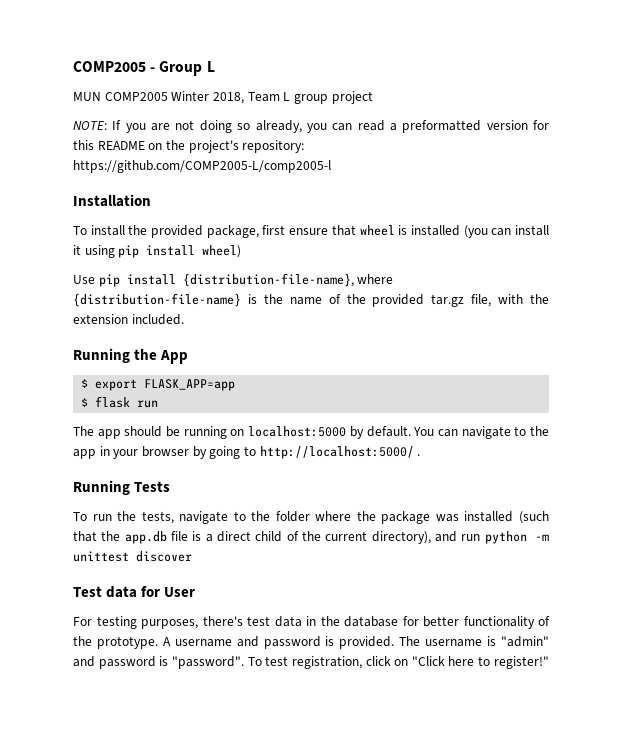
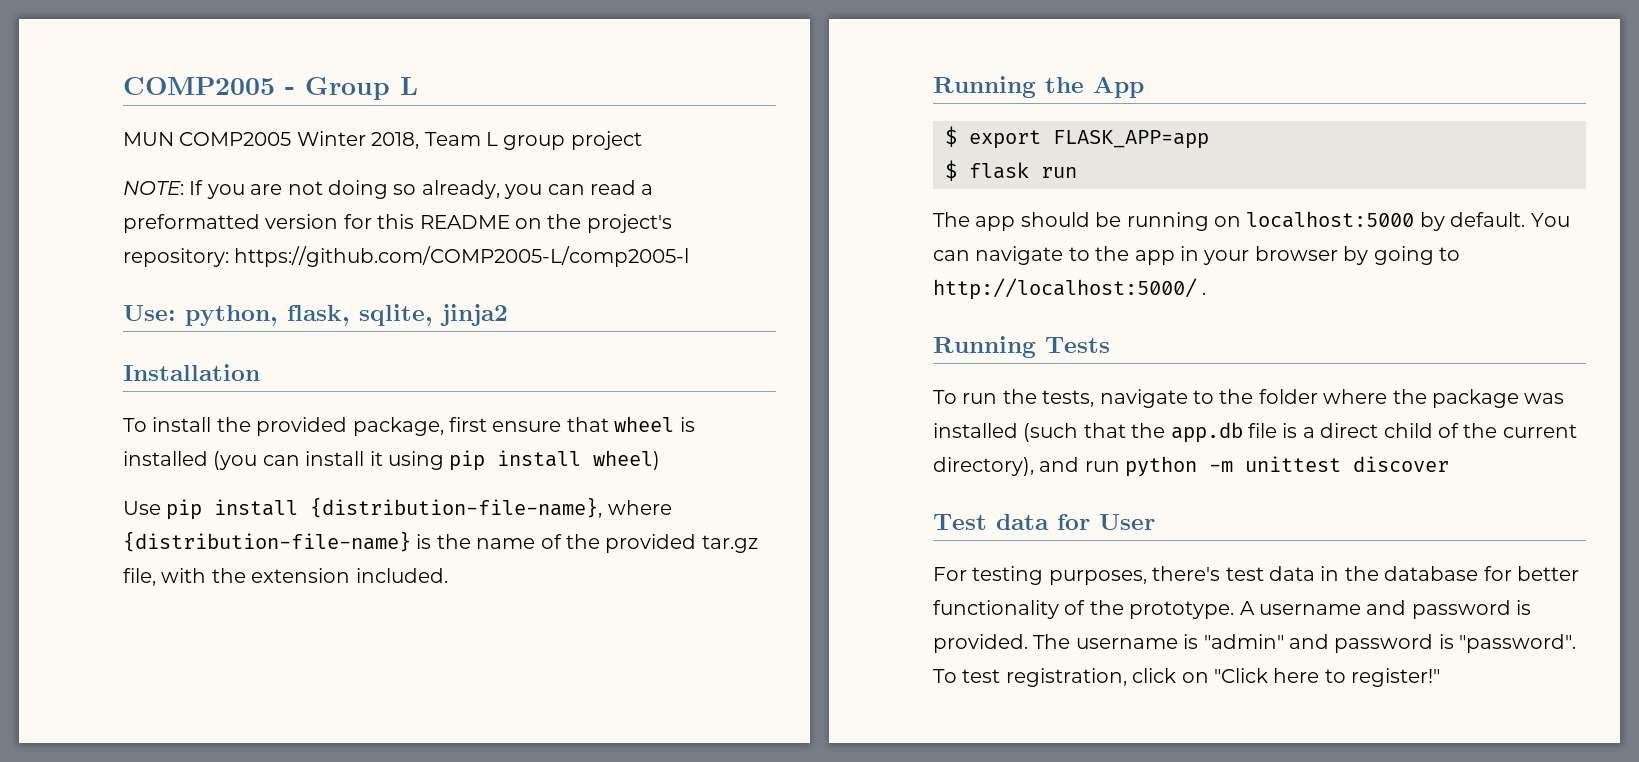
+ Use: python, flask, sqlite, jinja2

